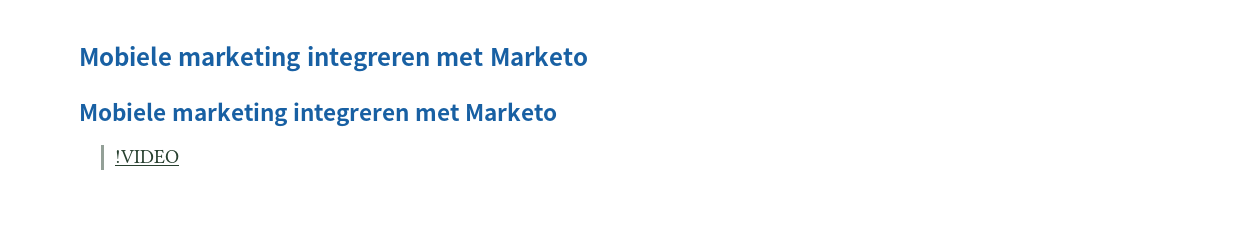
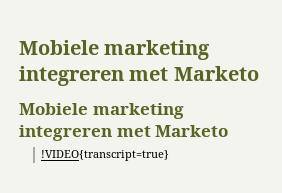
- !VIDEO
+ !VIDEO{transcript=true}

